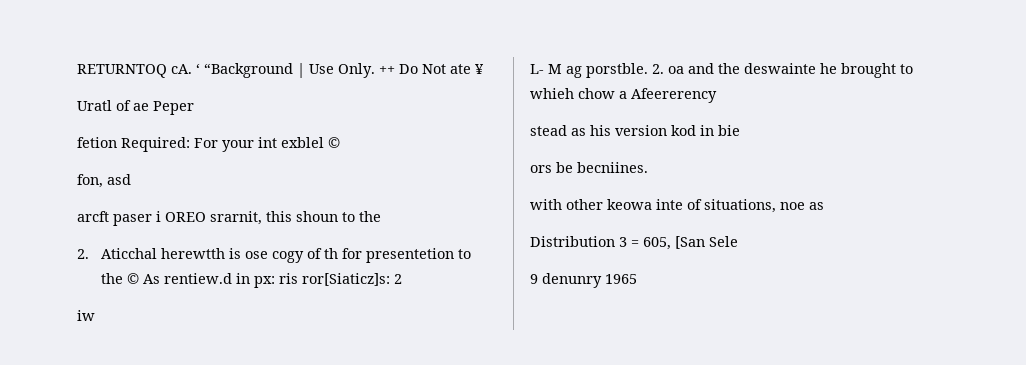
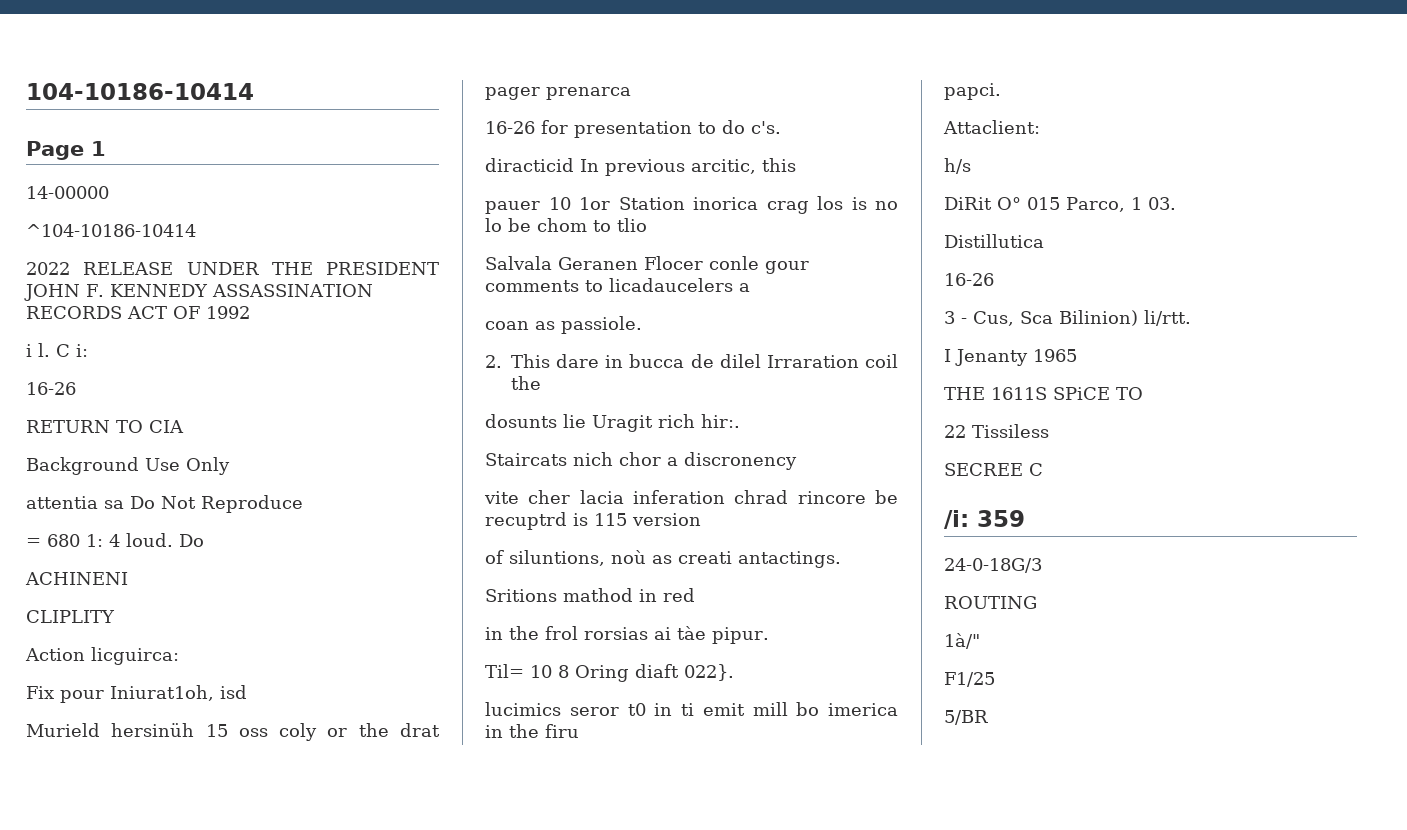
- RETURNTOQ cA. ‘ “Background | Use Only. ++ Do Not ate ¥
- Uratl of ae Peper
- fetion Required: For your int exblel ©
- fon, asd
- arcft paser i OREO srarnit, this shoun to the
- 2. Aticchal herewtth is ose cogy of th for presentetion to the © As rentiew.d in px: ris ror[Siaticz]s: 2
- iw
- L- M ag porstble. 2. oa and the deswainte he brought to whieh chow a Afeererency
- stead as his version kod in bie
- ors be becniines.
- with other keowa inte of situations, noe as
- Distribution 3 = 605, [San Sele
- 9 denunry 1965
+ 104-10186-10414
+ Page 1
+ 14-00000
+ ^104-10186-10414
+ 2022 RELEASE UNDER THE PRESIDENT JOHN F. KENNEDY ASSASSINATION RECORDS ACT OF 1992
+ i l. C i:
+ 16-26
+ RETURN TO CIA
+ Background Use Only
+ attentia sa Do Not Reproduce
+ = 680 1: 4 loud. Do
+ ACHINENI
+ CLIPLITY
+ Action licguirca:
+ Fix pour Iniurat1oh, isd
+ Murield hersinüh 15 oss coly or the drat pager prenarca
+ 16-26 for presentation to do c's.
+ diracticid In previous arcitic, this
+ pauer 10 1or Station inorica crag los is no lo be chom to tlio
+ Salvala Geranen Flocer conle gour comments to licadaucelers a
+ coan as passiole.
+ 2. This dare in bucca de dilel Irraration coil the
+ dosunts lie Uragit rich hir:.
+ Staircats nich chor a discronency
+ vite cher lacia inferation chrad rincore be recuptrd is 115 version
+ of siluntions, noù as creati antactings.
+ Sritions mathod in red
+ in the frol rorsias ai tàe pipur.
+ Til= 10 8 Oring diaft 022}.
+ lucimics seror t0 in ti emit mill bo imerica in the firu
+ papci.
+ Attaclient:
+ h/s
+ DiRit O° 015 Parco, 1 03.
+ Distillutica
+ 16-26
+ 3 - Cus, Sca Bilinion) li/rtt.
+ I Jenanty 1965
+ THE 1611S SPiCE TO
+ 22 Tissiless
+ SECREE C
+ /i: 359
+ 24-0-18G/3
+ ROUTING
+ 1à/"
+ F1/25
+ 5/BR

